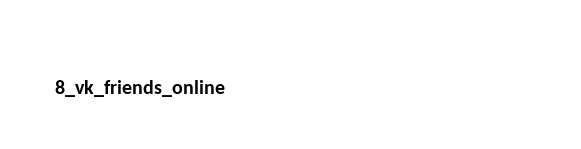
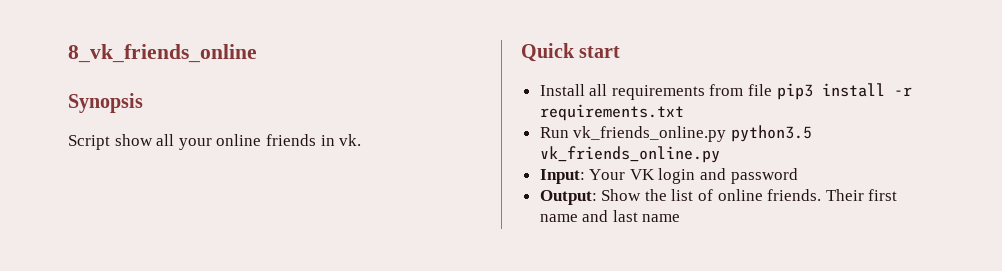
+ Synopsis
+ Script show all your online friends in vk.
+ Quick start
+ Install all requirements from file pip3 install -r requirements.txt
+ Run vk_friends_online.py python3.5 vk_friends_online.py
+ Input: Your VK login and password
+ Output: Show the list of online friends. Their first name and last name

